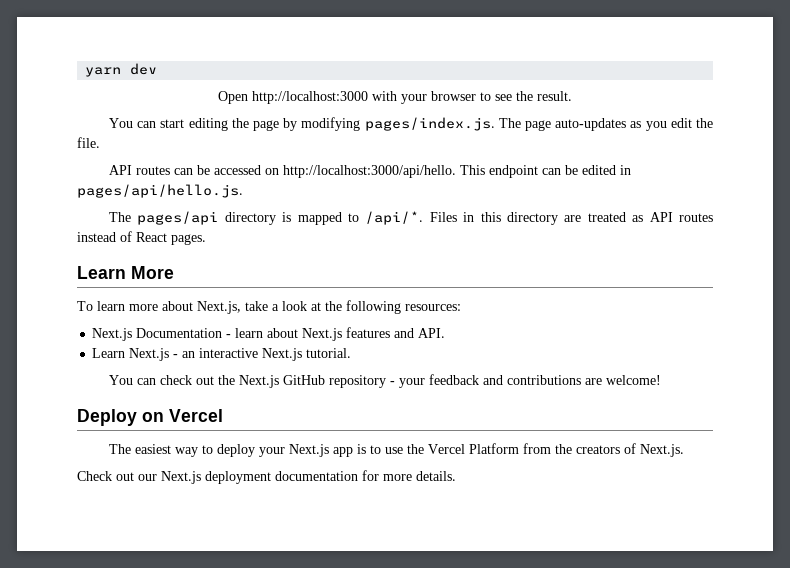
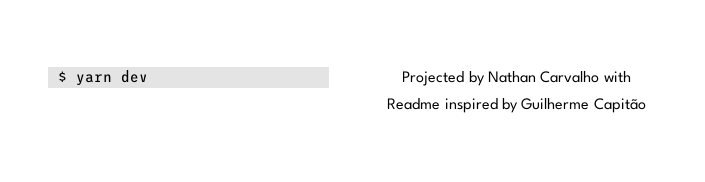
- yarn dev
+ $ yarn dev
- Open http://localhost:3000 with your browser to see the result.
- You can start editing the page by modifying pages/index.js. The page auto-updates as you edit the file.
- API routes can be accessed on http://localhost:3000/api/hello. This endpoint can be edited in pages/api/hello.js.
- The pages/api directory is mapped to /api/*. Files in this directory are treated as API routes instead of React pages.
- Learn More
- To learn more about Next.js, take a look at the following resources:
- Next.js Documentation - learn about Next.js features and API.
- Learn Next.js - an interactive Next.js tutorial.
- You can check out the Next.js GitHub repository - your feedback and contributions are welcome!
- Deploy on Vercel
- The easiest way to deploy your Next.js app is to use the Vercel Platform from the creators of Next.js.
- Check out our Next.js deployment documentation for more details.
+ Projected by Nathan Carvalho with
+ Readme inspired by Guilherme Capitão

